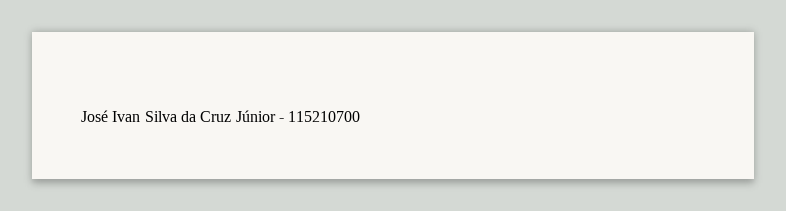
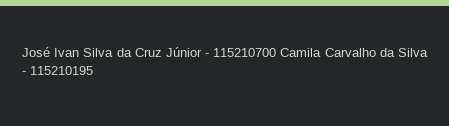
- José Ivan Silva da Cruz Júnior - 115210700
+ José Ivan Silva da Cruz Júnior - 115210700 Camila Carvalho da Silva - 115210195

